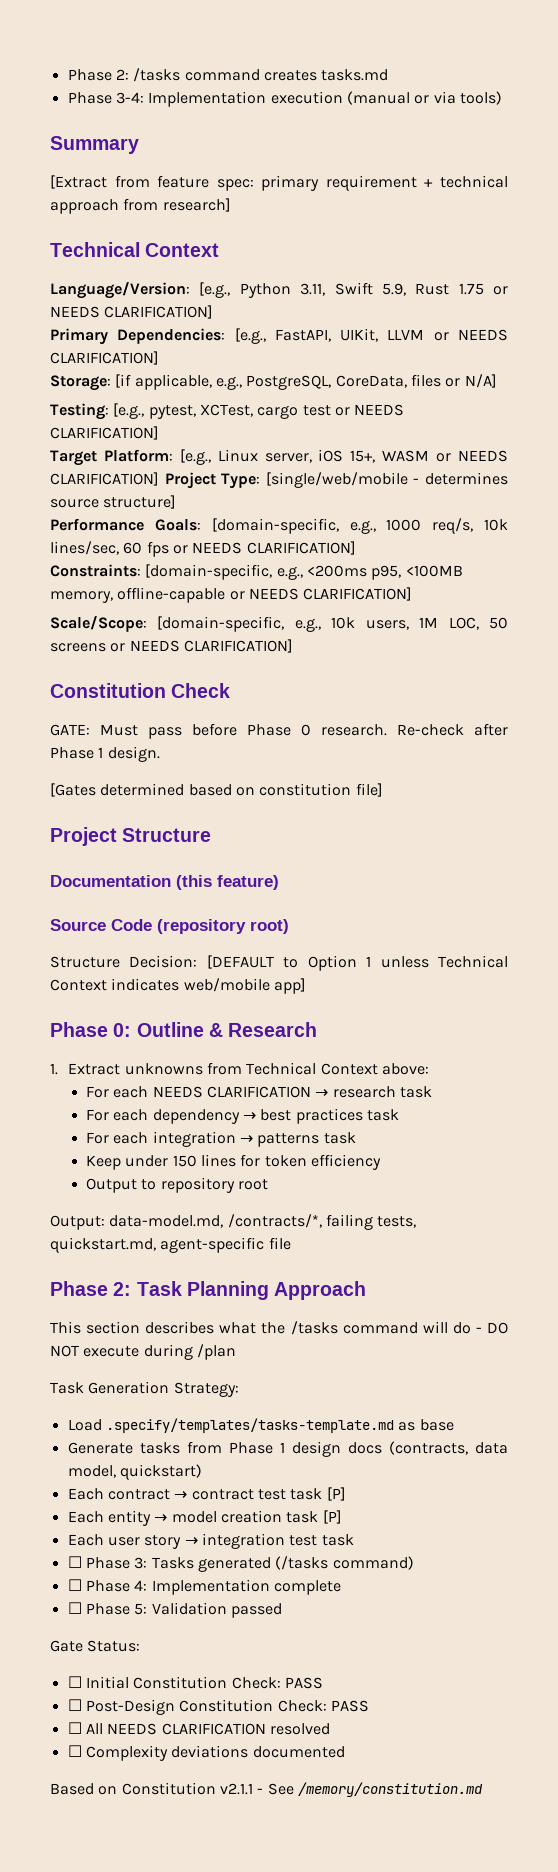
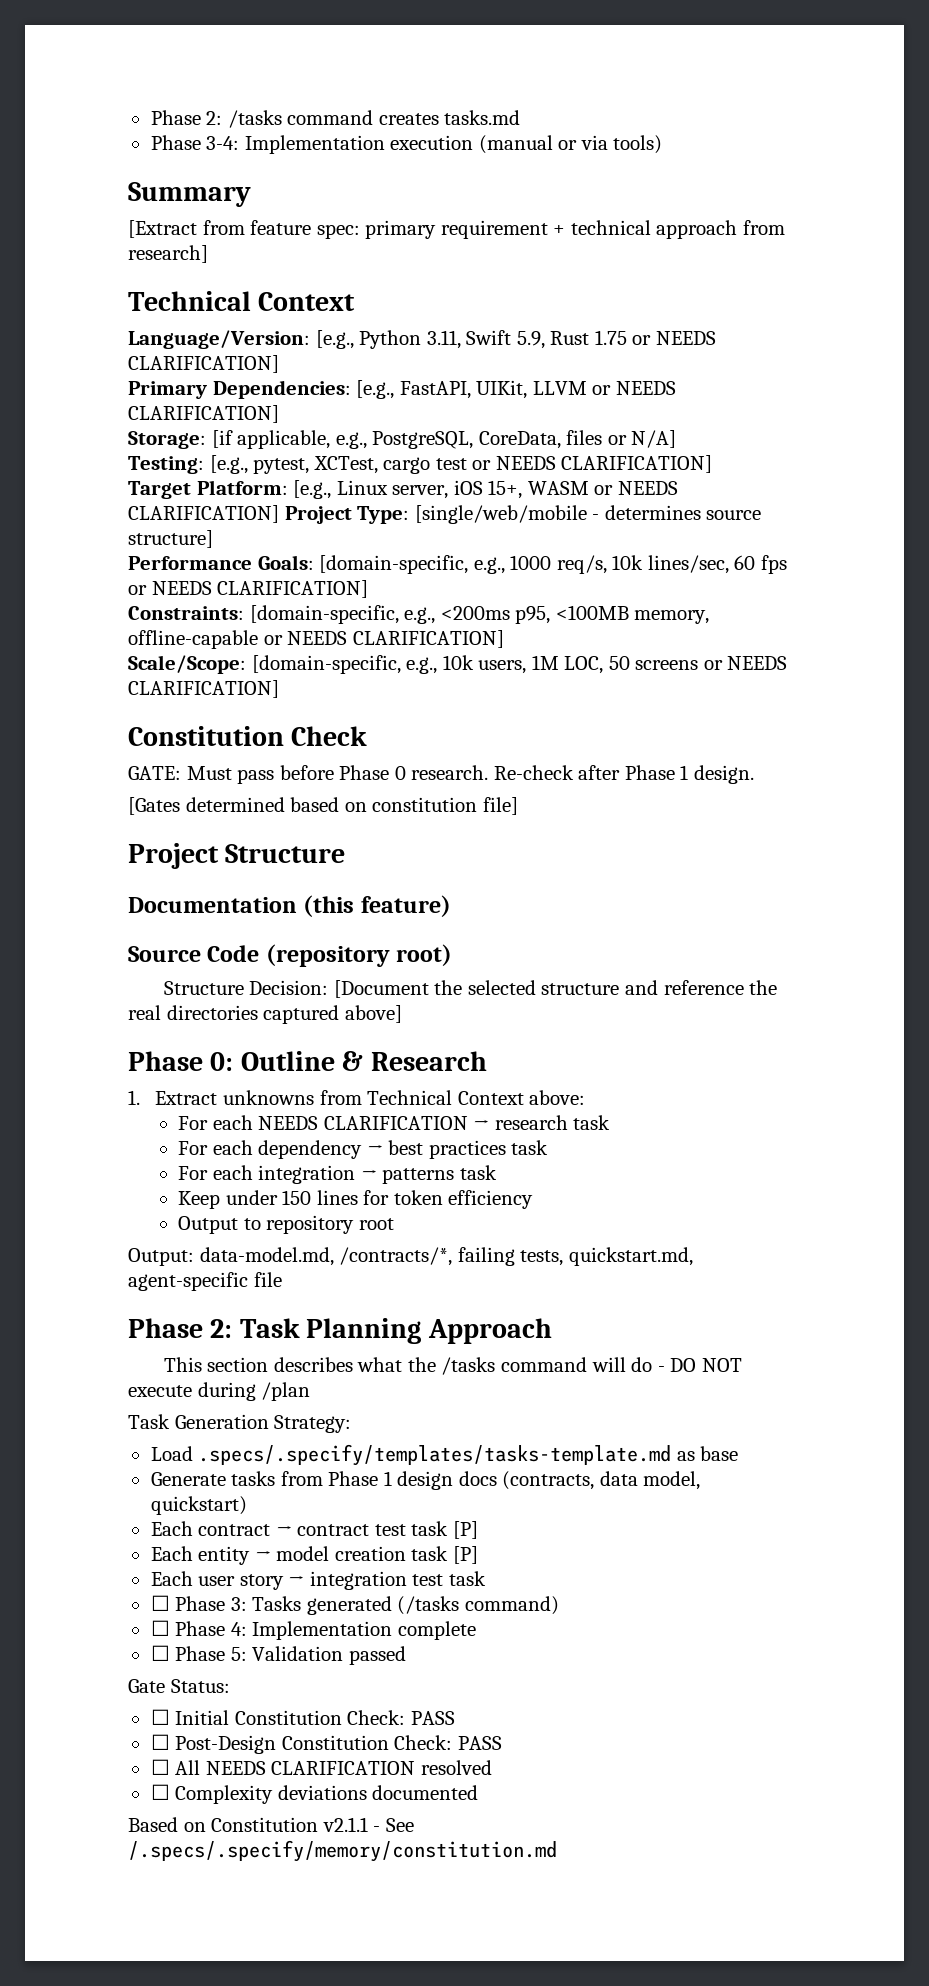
- Structure Decision: [DEFAULT to Option 1 unless Technical Context indicates web/mobile app]
+ Structure Decision: [Document the selected structure and reference the real directories captured above]
- Load .specify/templates/tasks-template.md as base
+ Load .specs/.specify/templates/tasks-template.md as base
- Based on Constitution v2.1.1 - See /memory/constitution.md
+ Based on Constitution v2.1.1 - See /.specs/.specify/memory/constitution.md

